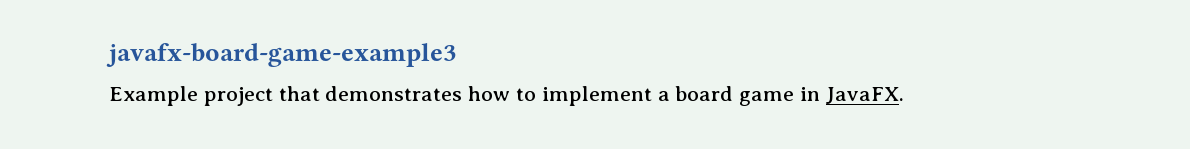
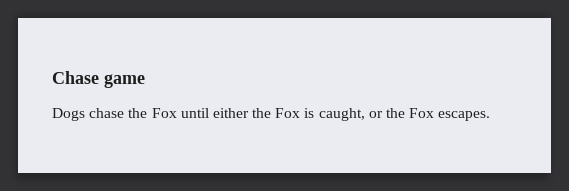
- javafx-board-game-example3
- Example project that demonstrates how to implement a board game in JavaFX.
+ Chase game
+ Dogs chase the Fox until either the Fox is caught, or the Fox escapes.

